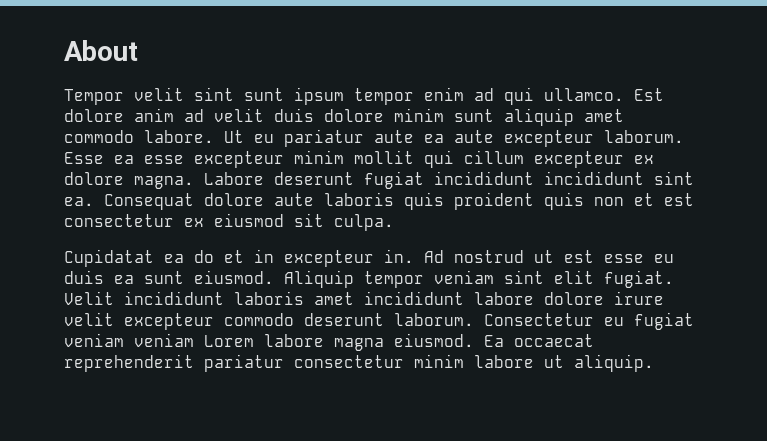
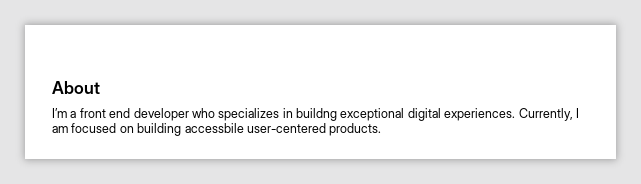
- Tempor velit sint sunt ipsum tempor enim ad qui ullamco. Est dolore anim ad velit duis dolore minim sunt aliquip amet commodo labore. Ut eu pariatur aute ea aute excepteur laborum. Esse ea esse excepteur minim mollit qui cillum excepteur ex dolore magna. Labore deserunt fugiat incididunt incididunt sint ea. Consequat dolore aute laboris quis proident quis non et est consectetur ex eiusmod sit culpa.
- Cupidatat ea do et in excepteur in. Ad nostrud ut est esse eu duis ea sunt eiusmod. Aliquip tempor veniam sint elit fugiat. Velit incididunt laboris amet incididunt labore dolore irure velit excepteur commodo deserunt laborum. Consectetur eu fugiat veniam veniam Lorem labore magna eiusmod. Ea occaecat reprehenderit pariatur consectetur minim labore ut aliquip.
+ I’m a front end developer who specializes in buildng exceptional digital experiences. Currently, I am focused on building accessbile user-centered products.

